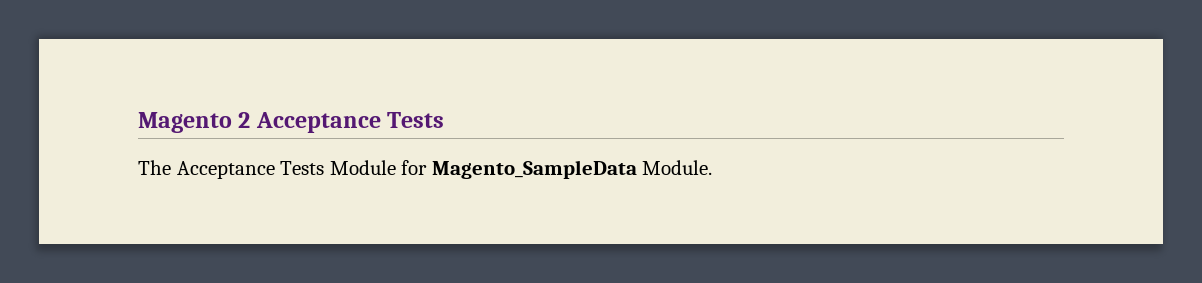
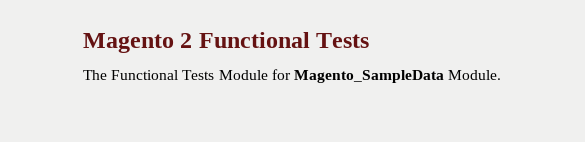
- Magento 2 Acceptance Tests
+ Magento 2 Functional Tests
- The Acceptance Tests Module for Magento_SampleData Module.
+ The Functional Tests Module for Magento_SampleData Module.

